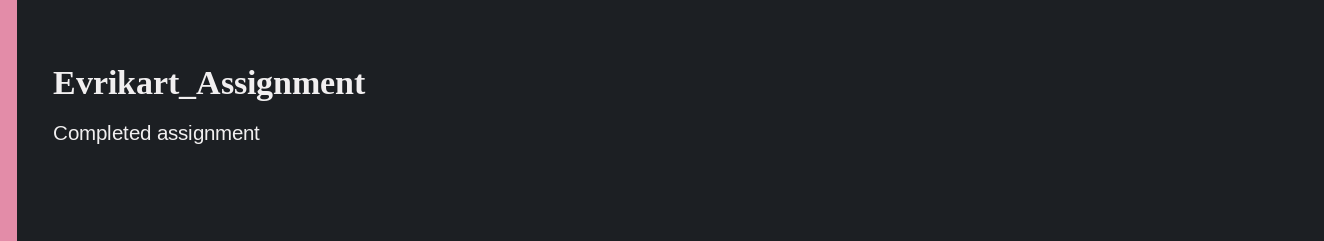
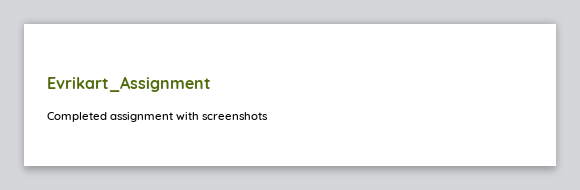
- Completed assignment
+ Completed assignment with screenshots

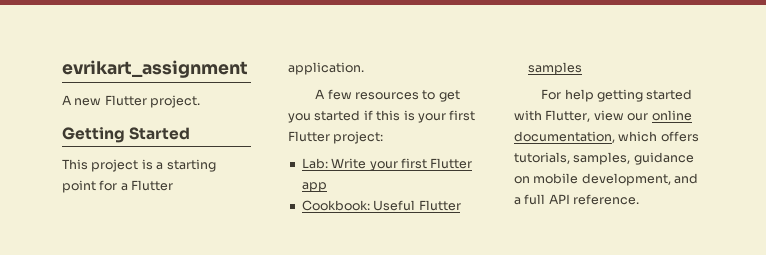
- Evrikart_Assignment
- Completed assignment with screenshots
+ evrikart_assignment
+ A new Flutter project.
+ Getting Started
+ This project is a starting point for a Flutter application.
+ A few resources to get you started if this is your first Flutter project:
+ Lab: Write your first Flutter app
+ Cookbook: Useful Flutter samples
+ For help getting started with Flutter, view our online documentation, which offers tutorials, samples, guidance on mobile development, and a full API reference.

